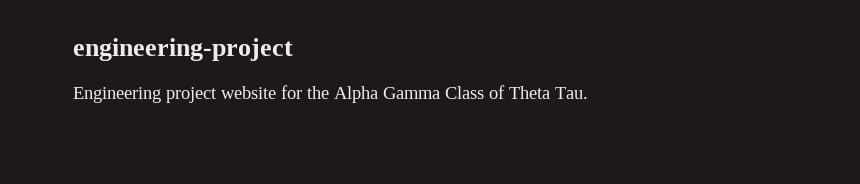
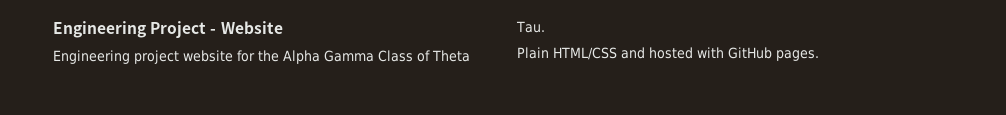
- engineering-project
+ Engineering Project - Website
+ Plain HTML/CSS and hosted with GitHub pages.

